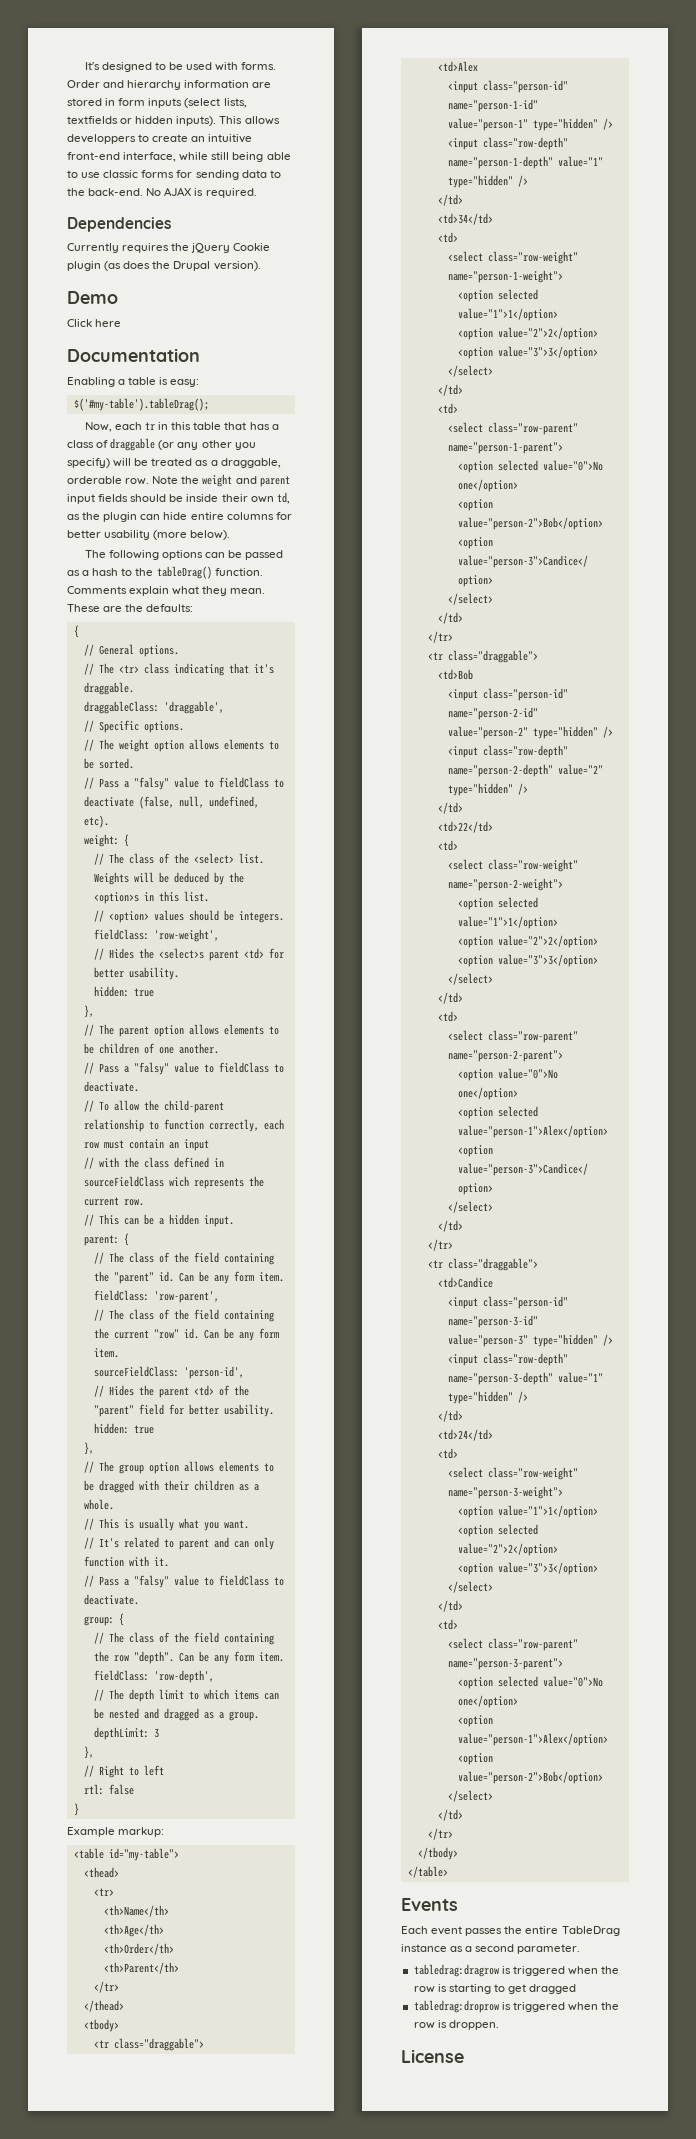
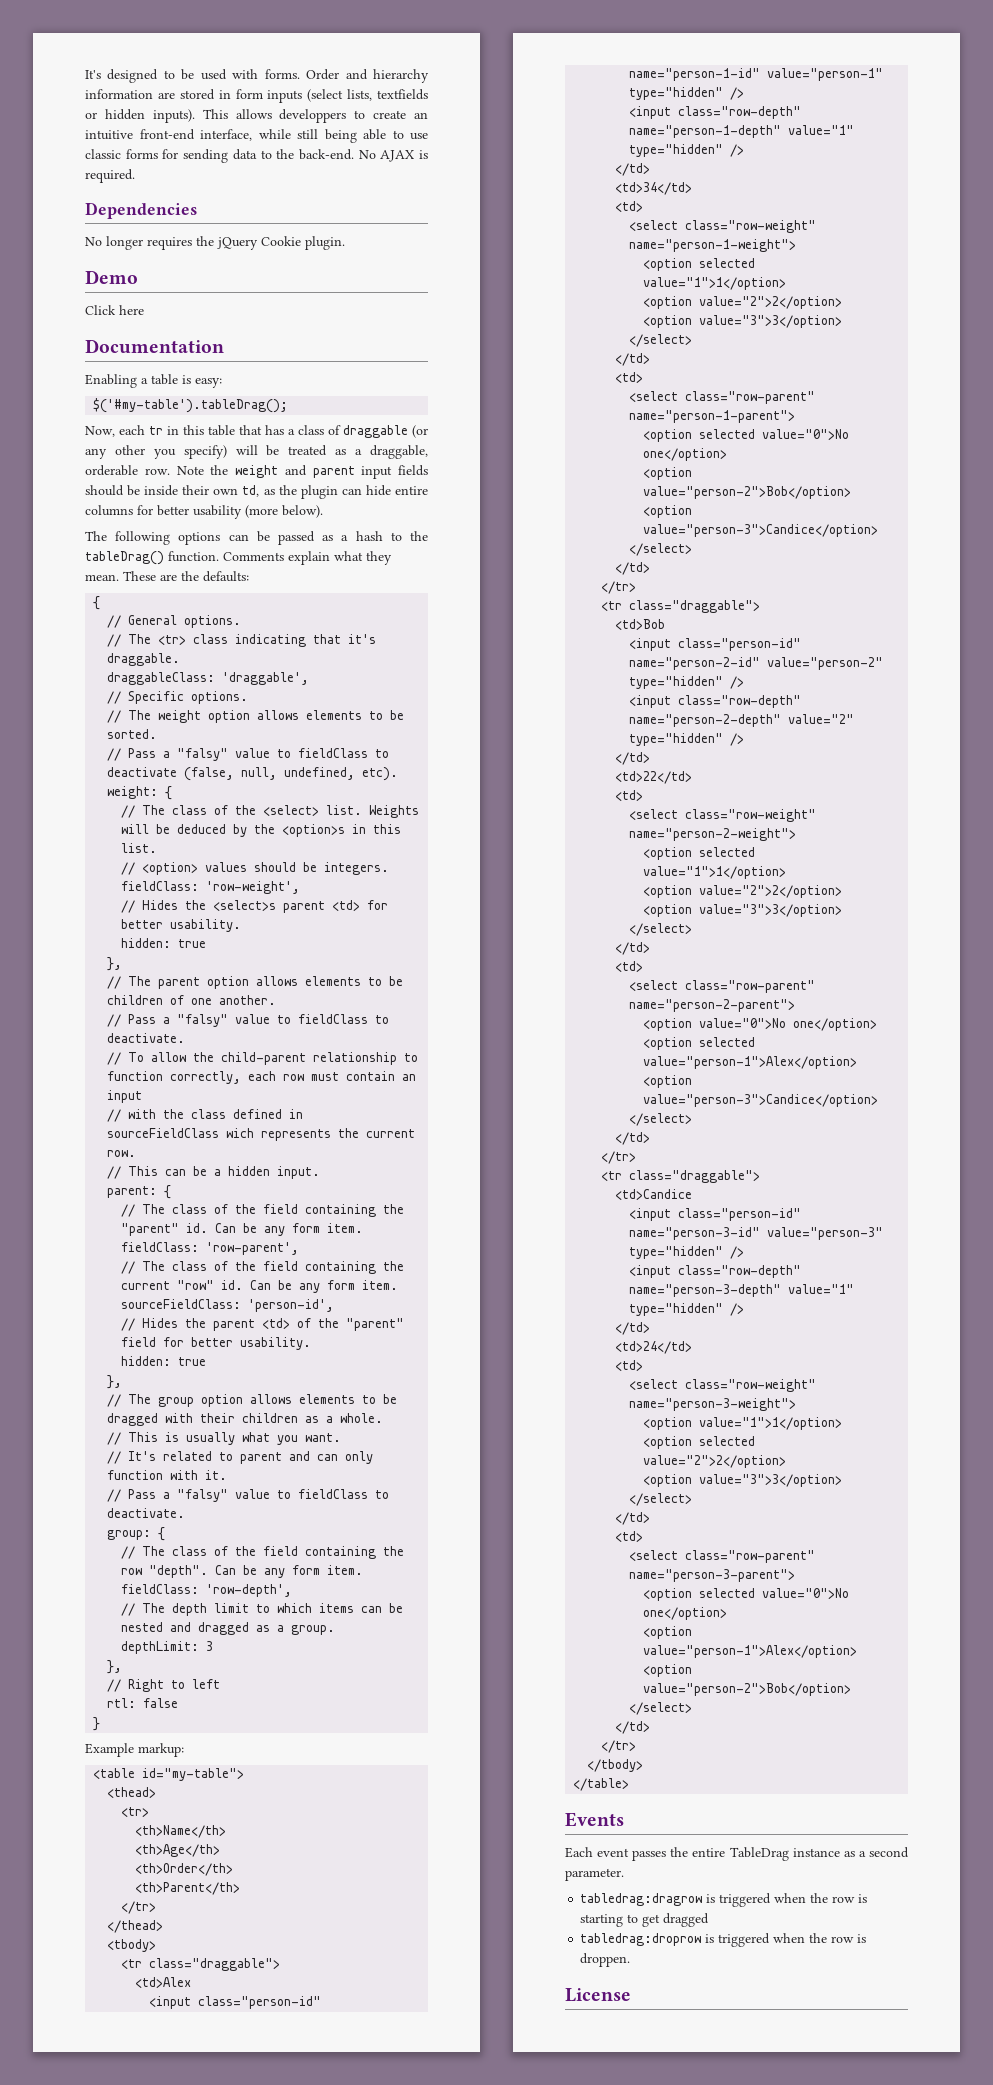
- Currently requires the jQuery Cookie plugin (as does the Drupal version).
+ No longer requires the jQuery Cookie plugin.

